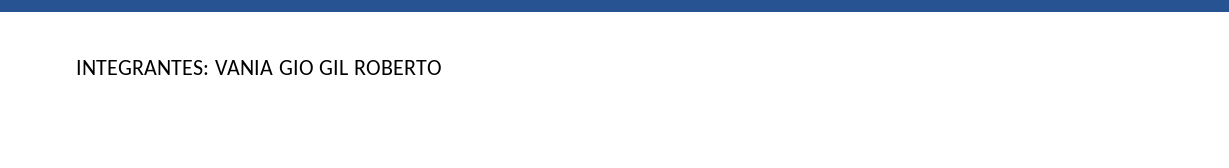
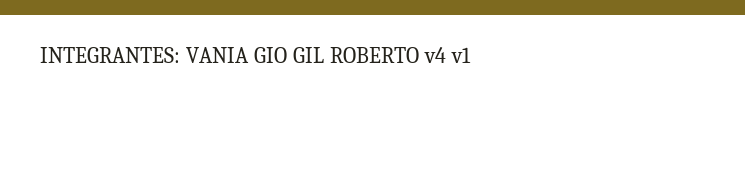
- INTEGRANTES: VANIA GIO GIL ROBERTO
+ INTEGRANTES: VANIA GIO GIL ROBERTO v4 v1

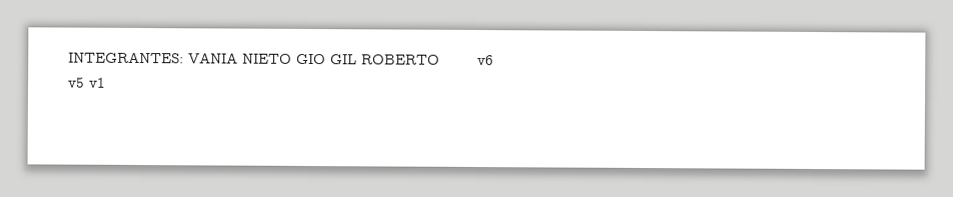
- INTEGRANTES: VANIA GIO GIL ROBERTO v4 v1
+ INTEGRANTES: VANIA NIETO GIO GIL ROBERTO v5 v1
+ v6

